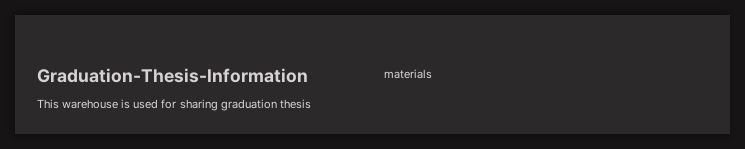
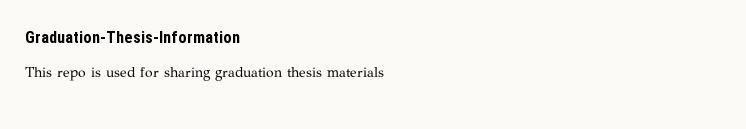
- This warehouse is used for sharing graduation thesis materials
+ This repo is used for sharing graduation thesis materials

